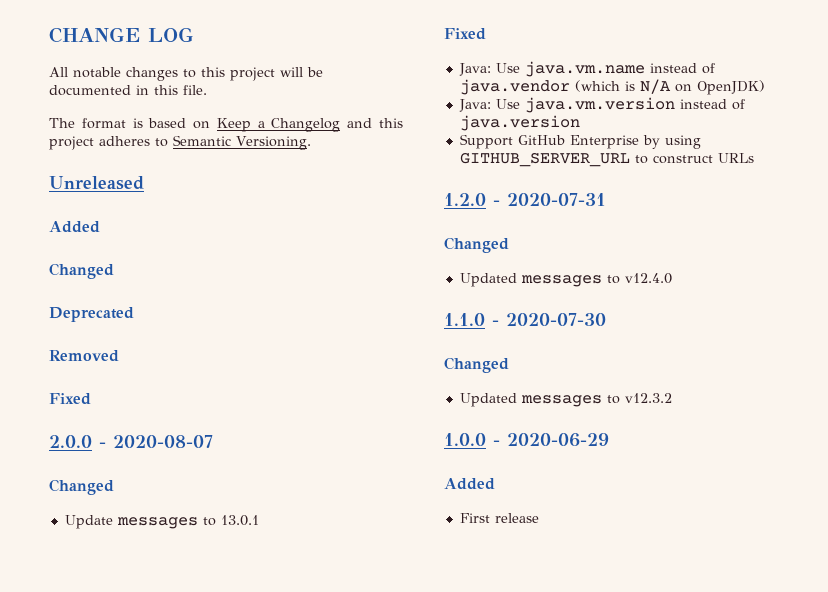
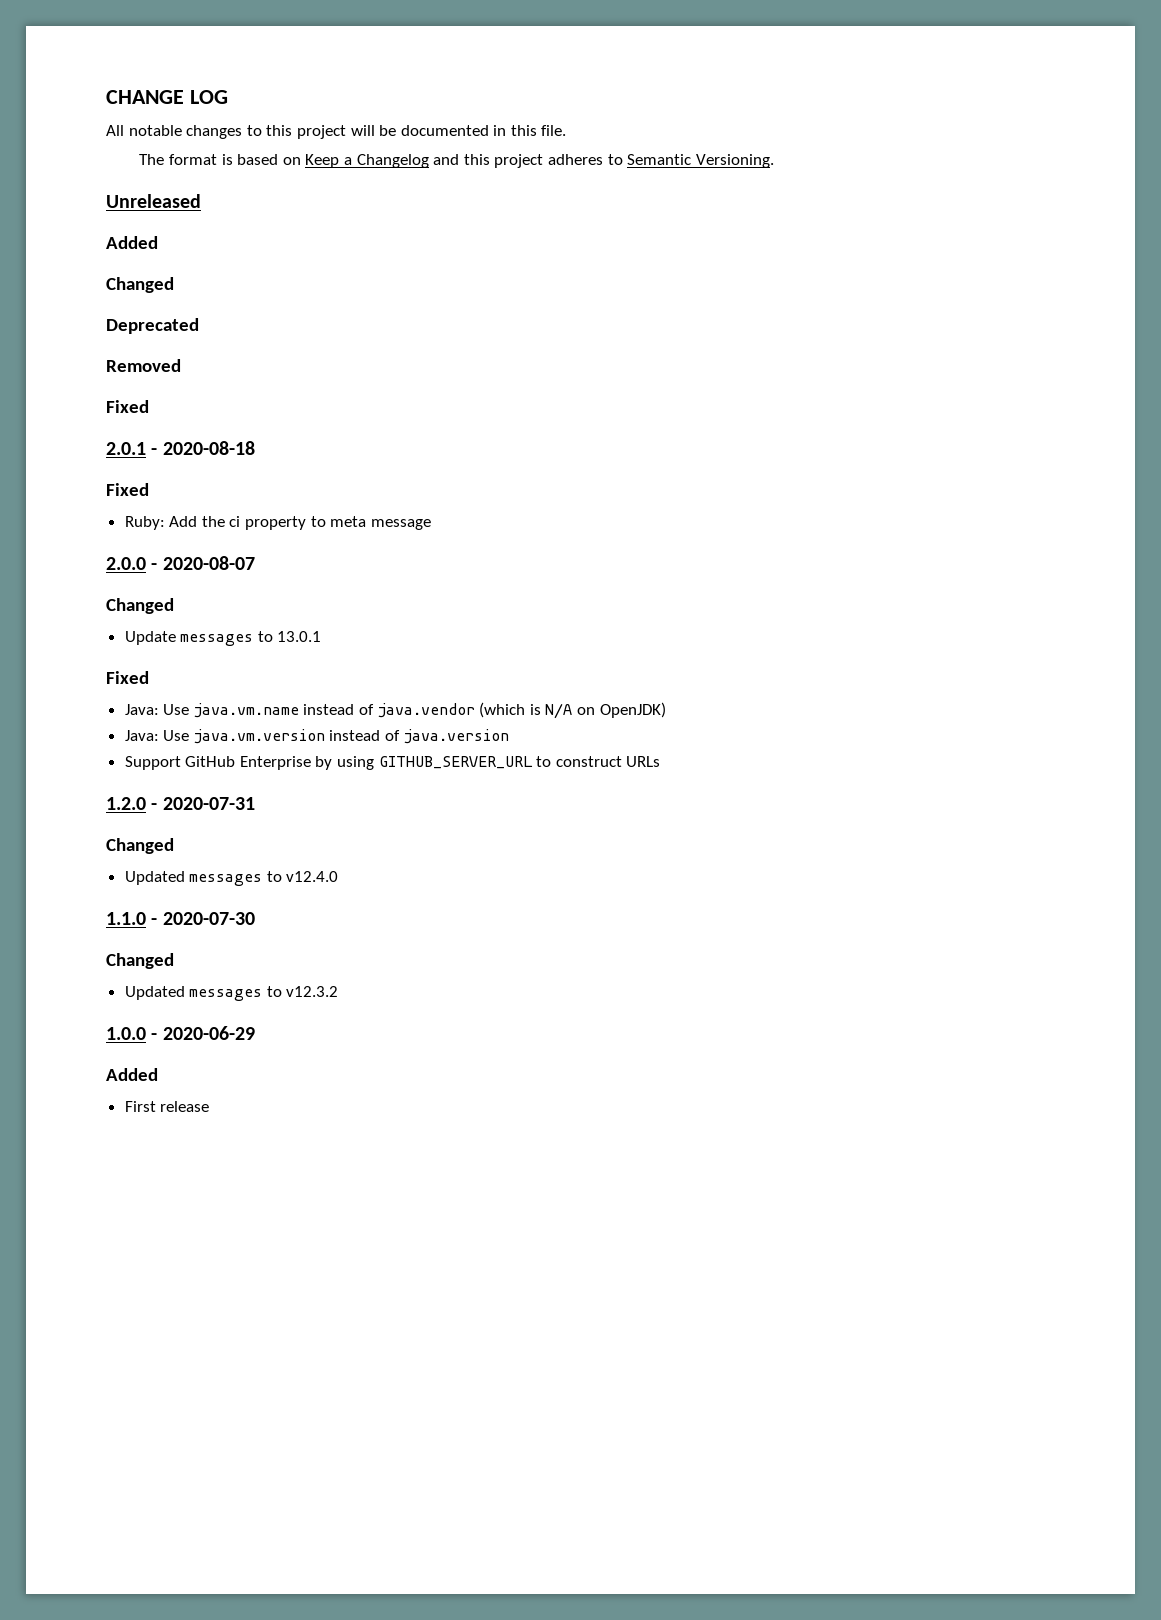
+ 2.0.1 - 2020-08-18
+ Fixed
+ Ruby: Add the ci property to meta message

